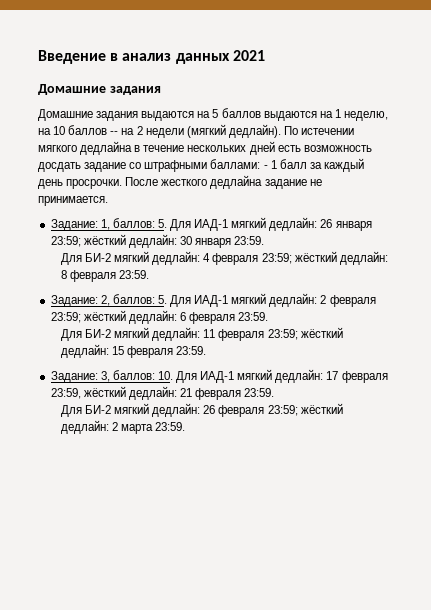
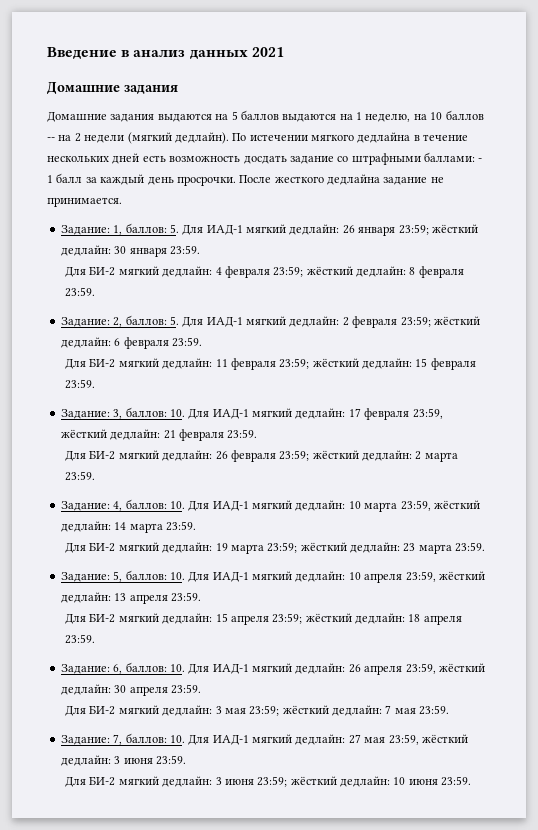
+ Задание: 4, баллов: 10. Для ИАД-1 мягкий дедлайн: 10 марта 23:59, жёсткий дедлайн: 14 марта 23:59.
+ Для БИ-2 мягкий дедлайн: 19 марта 23:59; жёсткий дедлайн: 23 марта 23:59.
+ Задание: 5, баллов: 10. Для ИАД-1 мягкий дедлайн: 10 апреля 23:59, жёсткий дедлайн: 13 апреля 23:59.
+ Для БИ-2 мягкий дедлайн: 15 апреля 23:59; жёсткий дедлайн: 18 апреля 23:59.
+ Задание: 6, баллов: 10. Для ИАД-1 мягкий дедлайн: 26 апреля 23:59, жёсткий дедлайн: 30 апреля 23:59.
+ Для БИ-2 мягкий дедлайн: 3 мая 23:59; жёсткий дедлайн: 7 мая 23:59.
+ Задание: 7, баллов: 10. Для ИАД-1 мягкий дедлайн: 27 мая 23:59, жёсткий дедлайн: 3 июня 23:59.
+ Для БИ-2 мягкий дедлайн: 3 июня 23:59; жёсткий дедлайн: 10 июня 23:59.

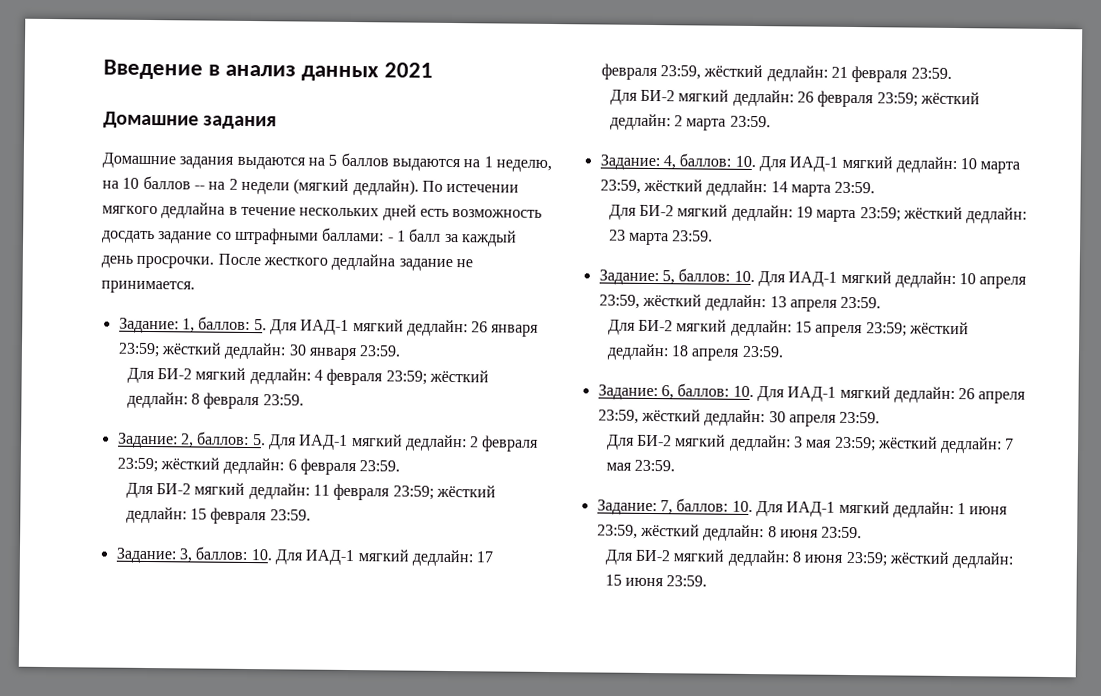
- Задание: 7, баллов: 10. Для ИАД-1 мягкий дедлайн: 27 мая 23:59, жёсткий дедлайн: 3 июня 23:59.
+ Задание: 7, баллов: 10. Для ИАД-1 мягкий дедлайн: 1 июня 23:59, жёсткий дедлайн: 8 июня 23:59.
- Для БИ-2 мягкий дедлайн: 3 июня 23:59; жёсткий дедлайн: 10 июня 23:59.
+ Для БИ-2 мягкий дедлайн: 8 июня 23:59; жёсткий дедлайн: 15 июня 23:59.

